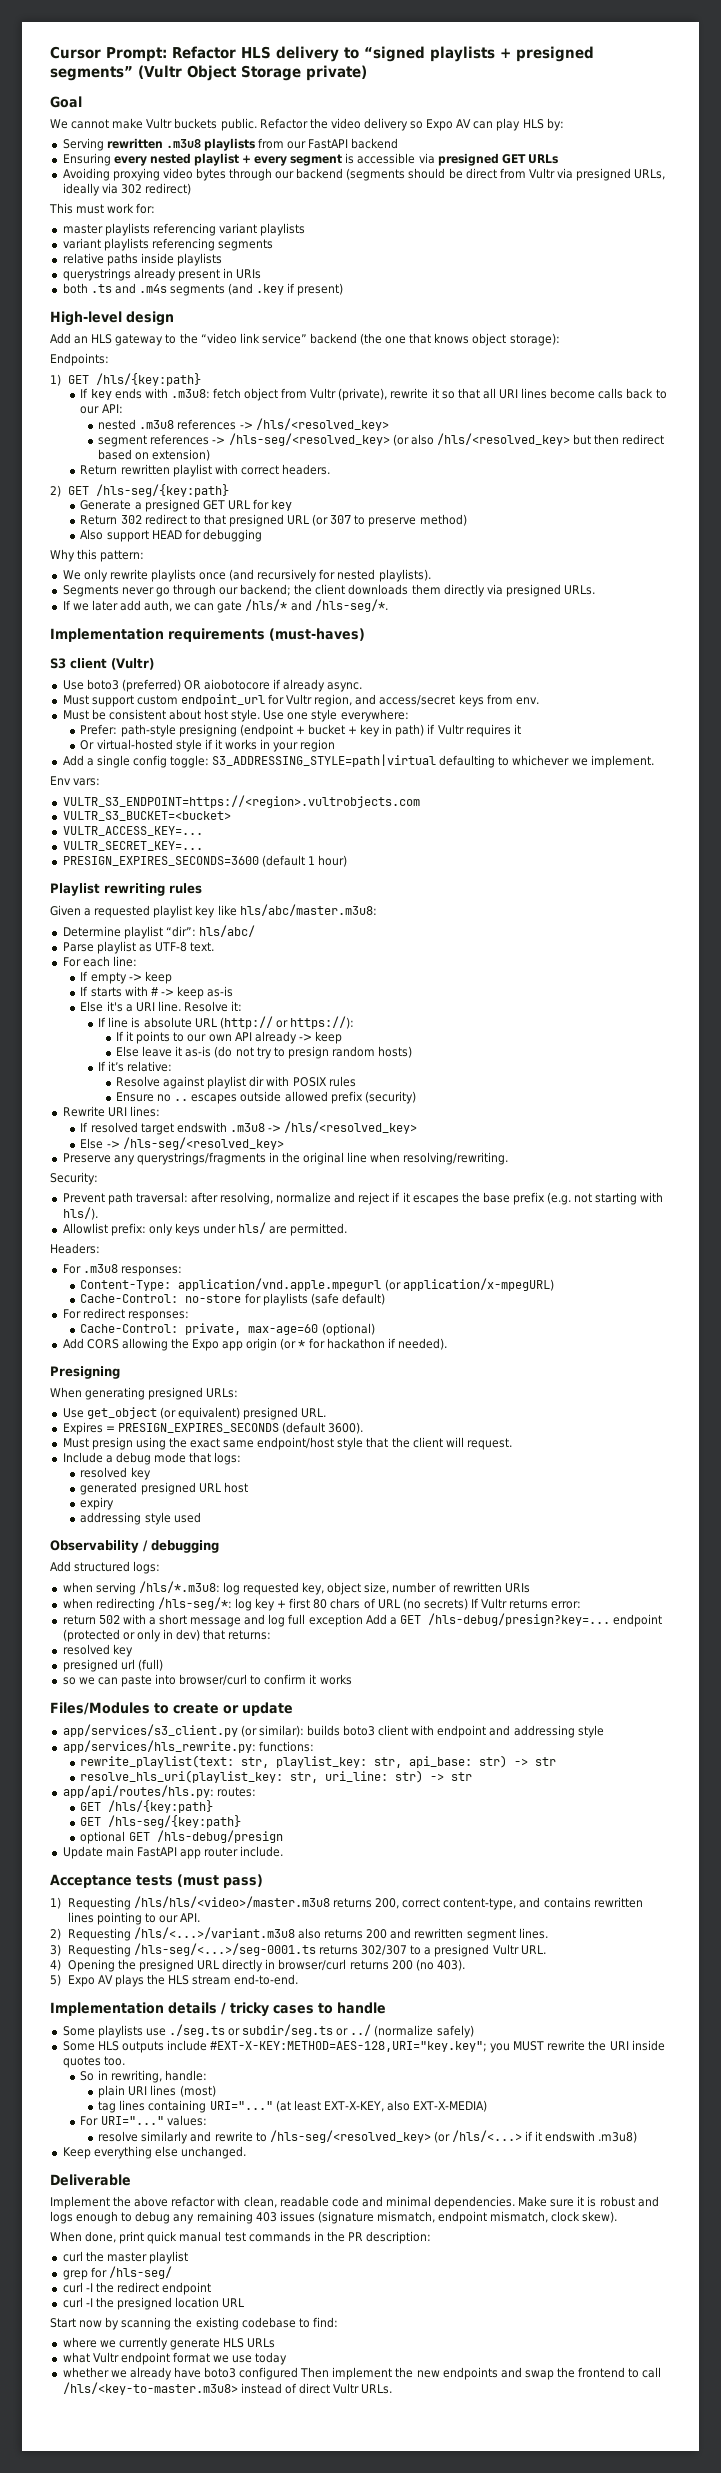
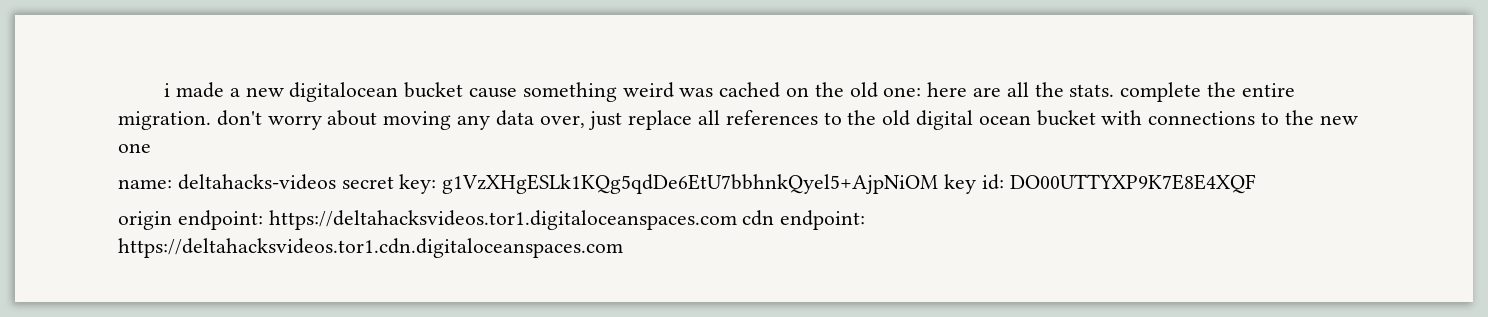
- Cursor Prompt: Refactor HLS delivery to “signed playlists + presigned segments” (Vultr Object Storage private)
- Goal
- We cannot make Vultr buckets public. Refactor the video delivery so Expo AV can play HLS by:
- Serving rewritten .m3u8 playlists from our FastAPI backend
- Ensuring every nested playlist + every segment is accessible via presigned GET URLs
- Avoiding proxying video bytes through our backend (segments should be direct from Vultr via presigned URLs, ideally via 302 redirect)
- This must work for:
- master playlists referencing variant playlists
- variant playlists referencing segments
- relative paths inside playlists
- querystrings already present in URIs
- both .ts and .m4s segments (and .key if present)
- High-level design
- Add an HLS gateway to the “video link service” backend (the one that knows object storage):
- Endpoints:
- 1) GET /hls/{key:path}
- If key ends with .m3u8: fetch object from Vultr (private), rewrite it so that all URI lines become calls back to our API:
- nested .m3u8 references -> /hls/<resolved_key>
- segment references -> /hls-seg/<resolved_key> (or also /hls/<resolved_key> but then redirect based on extension)
- Return rewritten playlist with correct headers.
- 2) GET /hls-seg/{key:path}
- Generate a presigned GET URL for key
- Return 302 redirect to that presigned URL (or 307 to preserve method)
- Also support HEAD for debugging
- Why this pattern:
- We only rewrite playlists once (and recursively for nested playlists).
- Segments never go through our backend; the client downloads them directly via presigned URLs.
- If we later add auth, we can gate /hls/* and /hls-seg/*.
- Implementation requirements (must-haves)
- S3 client (Vultr)
- Use boto3 (preferred) OR aiobotocore if already async.
- Must support custom endpoint_url for Vultr region, and access/secret keys from env.
- Must be consistent about host style. Use one style everywhere:
- Prefer: path-style presigning (endpoint + bucket + key in path) if Vultr requires it
- Or virtual-hosted style if it works in your region
- Add a single config toggle: S3_ADDRESSING_STYLE=path|virtual defaulting to whichever we implement.
- Env vars:
- VULTR_S3_ENDPOINT=https://<region>.vultrobjects.com
- VULTR_S3_BUCKET=<bucket>
- VULTR_ACCESS_KEY=...
- VULTR_SECRET_KEY=...
- PRESIGN_EXPIRES_SECONDS=3600 (default 1 hour)
- Playlist rewriting rules
- Given a requested playlist key like hls/abc/master.m3u8:
- Determine playlist “dir”: hls/abc/
- Parse playlist as UTF-8 text.
- For each line:
- If empty -> keep
- If starts with # -> keep as-is
- Else it's a URI line. Resolve it:
- If line is absolute URL (http:// or https://):
- If it points to our own API already -> keep
- Else leave it as-is (do not try to presign random hosts)
- If it’s relative:
- Resolve against playlist dir with POSIX rules
- Ensure no .. escapes outside allowed prefix (security)
- Rewrite URI lines:
- If resolved target endswith .m3u8 -> /hls/<resolved_key>
- Else -> /hls-seg/<resolved_key>
- Preserve any querystrings/fragments in the original line when resolving/rewriting.
- Security:
- Prevent path traversal: after resolving, normalize and reject if it escapes the base prefix (e.g. not starting with hls/).
- Allowlist prefix: only keys under hls/ are permitted.
- Headers:
- For .m3u8 responses:
- Content-Type: application/vnd.apple.mpegurl (or application/x-mpegURL)
- Cache-Control: no-store for playlists (safe default)
- For redirect responses:
- Cache-Control: private, max-age=60 (optional)
- Add CORS allowing the Expo app origin (or * for hackathon if needed).
- Presigning
- When generating presigned URLs:
- Use get_object (or equivalent) presigned URL.
- Expires = PRESIGN_EXPIRES_SECONDS (default 3600).
- Must presign using the exact same endpoint/host style that the client will request.
- Include a debug mode that logs:
- resolved key
- generated presigned URL host
- expiry
- addressing style used
- Observability / debugging
- Add structured logs:
- when serving /hls/*.m3u8: log requested key, object size, number of rewritten URIs
- when redirecting /hls-seg/*: log key + first 80 chars of URL (no secrets) If Vultr returns error:
- return 502 with a short message and log full exception Add a GET /hls-debug/presign?key=... endpoint (protected or only in dev) that returns:
- resolved key
- presigned url (full)
- so we can paste into browser/curl to confirm it works
- Files/Modules to create or update
- app/services/s3_client.py (or similar): builds boto3 client with endpoint and addressing style
- app/services/hls_rewrite.py: functions:
- rewrite_playlist(text: str, playlist_key: str, api_base: str) -> str
- resolve_hls_uri(playlist_key: str, uri_line: str) -> str
- app/api/routes/hls.py: routes:
- GET /hls/{key:path}
- GET /hls-seg/{key:path}
- optional GET /hls-debug/presign
- Update main FastAPI app router include.
- Acceptance tests (must pass)
- 1) Requesting /hls/hls/<video>/master.m3u8 returns 200, correct content-type, and contains rewritten lines pointing to our API.
- 2) Requesting /hls/<...>/variant.m3u8 also returns 200 and rewritten segment lines.
- 3) Requesting /hls-seg/<...>/seg-0001.ts returns 302/307 to a presigned Vultr URL.
- 4) Opening the presigned URL directly in browser/curl returns 200 (no 403).
- 5) Expo AV plays the HLS stream end-to-end.
- Implementation details / tricky cases to handle
- Some playlists use ./seg.ts or subdir/seg.ts or ../ (normalize safely)
- Some HLS outputs include #EXT-X-KEY:METHOD=AES-128,URI="key.key"; you MUST rewrite the URI inside quotes too.
- So in rewriting, handle:
- plain URI lines (most)
- tag lines containing URI="..." (at least EXT-X-KEY, also EXT-X-MEDIA)
- For URI="..." values:
- resolve similarly and rewrite to /hls-seg/<resolved_key> (or /hls/<...> if it endswith .m3u8)
- Keep everything else unchanged.
- Deliverable
- Implement the above refactor with clean, readable code and minimal dependencies. Make sure it is robust and logs enough to debug any remaining 403 issues (signature mismatch, endpoint mismatch, clock skew).
- When done, print quick manual test commands in the PR description:
- curl the master playlist
- grep for /hls-seg/
- curl -I the redirect endpoint
- curl -I the presigned location URL
- Start now by scanning the existing codebase to find:
- where we currently generate HLS URLs
- what Vultr endpoint format we use today
- whether we already have boto3 configured Then implement the new endpoints and swap the frontend to call /hls/<key-to-master.m3u8> instead of direct Vultr URLs.
+ i made a new digitalocean bucket cause something weird was cached on the old one: here are all the stats. complete the entire migration. don't worry about moving any data over, just replace all references to the old digital ocean bucket with connections to the new one
+ name: deltahacks-videos secret key: g1VzXHgESLk1KQg5qdDe6EtU7bbhnkQyel5+AjpNiOM key id: DO00UTTYXP9K7E8E4XQF
+ origin endpoint: https://deltahacksvideos.tor1.digitaloceanspaces.com cdn endpoint: https://deltahacksvideos.tor1.cdn.digitaloceanspaces.com

